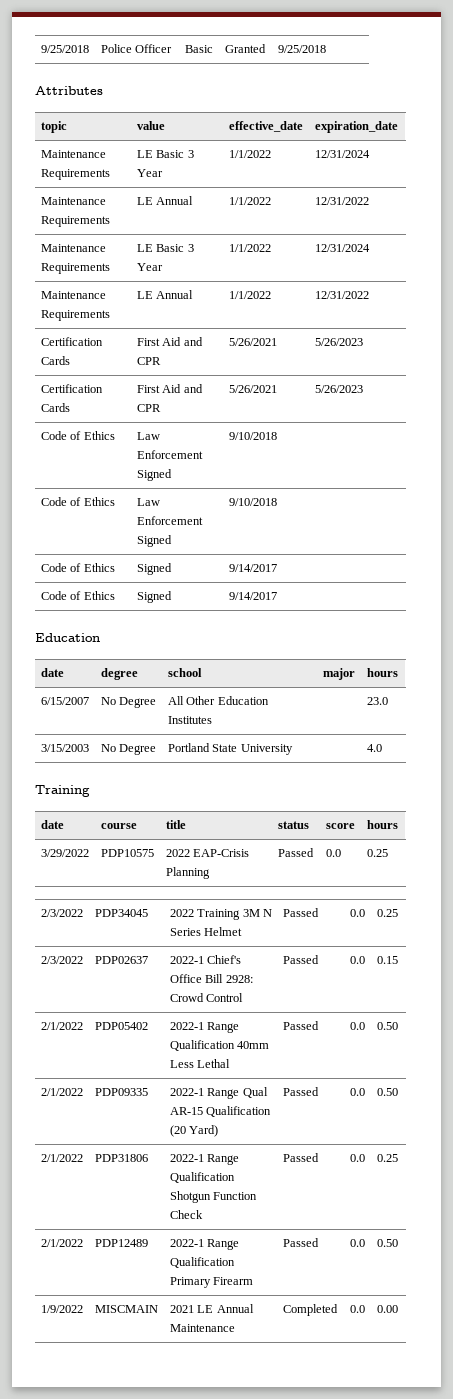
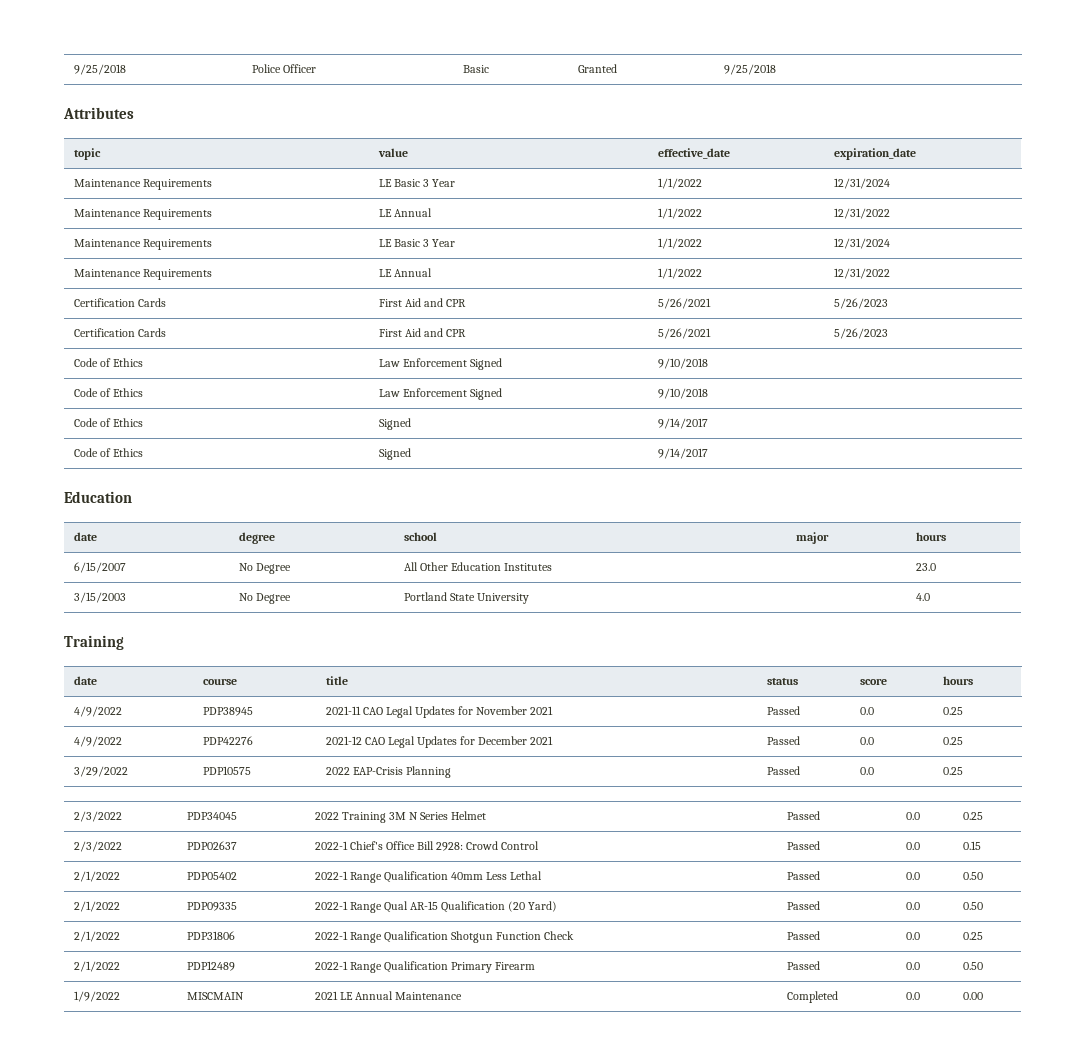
+ 4/9/2022 | PDP38945 | 2021-11 CAO Legal Updates for November 2021 | Passed | 0.0 | 0.25
+ 4/9/2022 | PDP42276 | 2021-12 CAO Legal Updates for December 2021 | Passed | 0.0 | 0.25

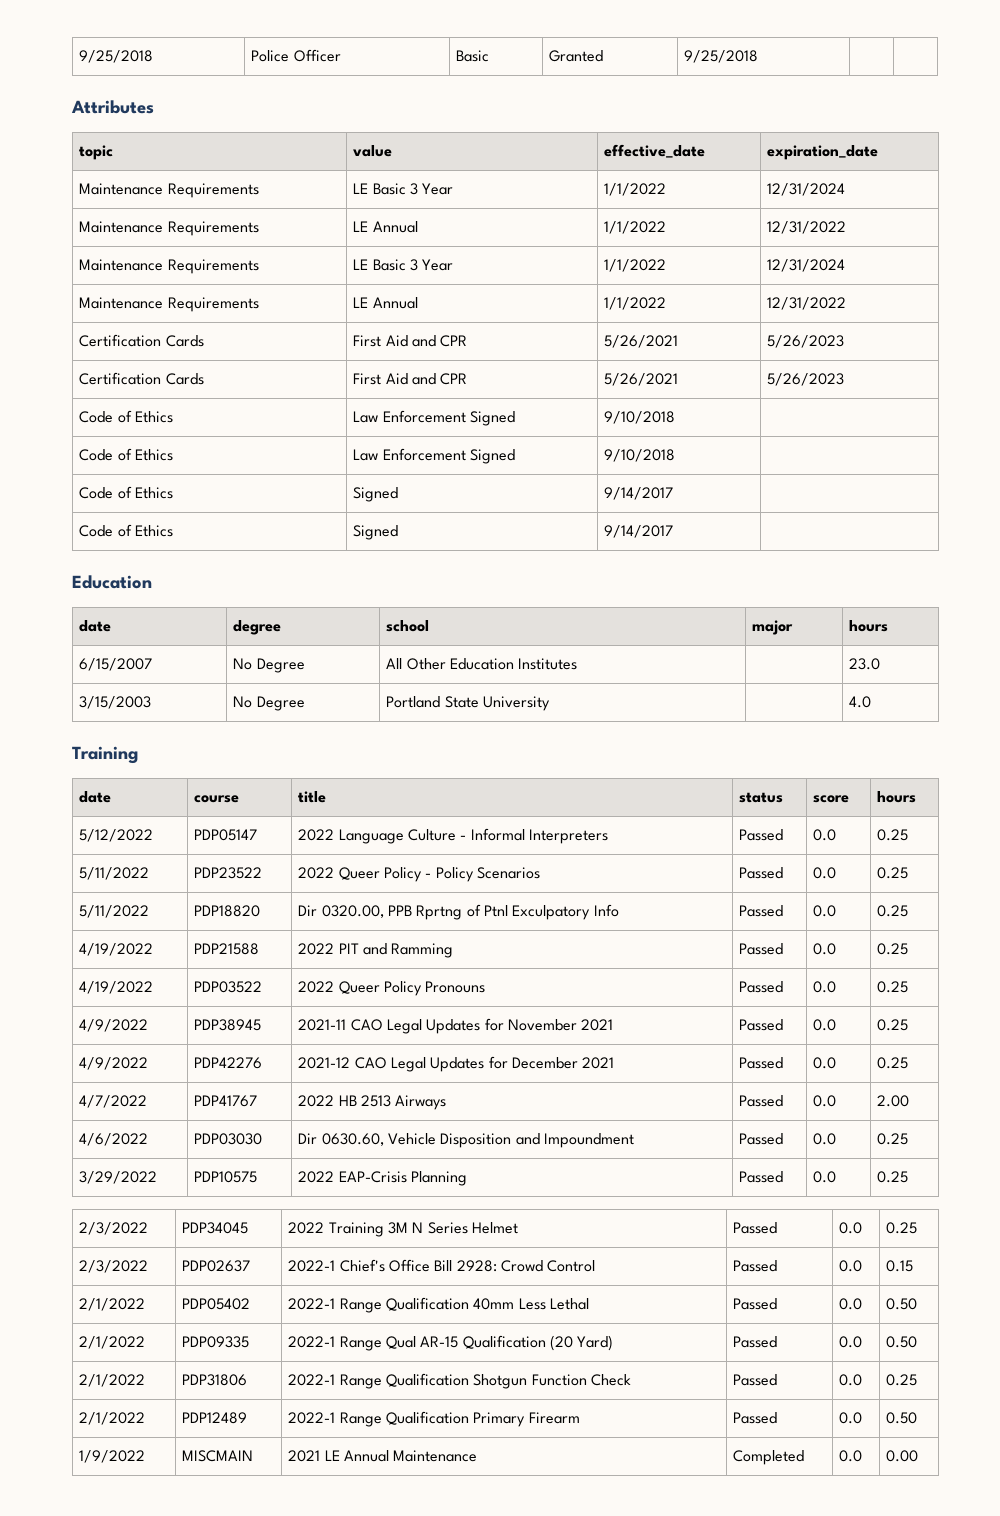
+ 5/12/2022 | PDP05147 | 2022 Language Culture - Informal Interpreters | Passed | 0.0 | 0.25
+ 5/11/2022 | PDP23522 | 2022 Queer Policy - Policy Scenarios | Passed | 0.0 | 0.25
+ 5/11/2022 | PDP18820 | Dir 0320.00, PPB Rprtng of Ptnl Exculpatory Info | Passed | 0.0 | 0.25
+ 4/19/2022 | PDP21588 | 2022 PIT and Ramming | Passed | 0.0 | 0.25
+ 4/19/2022 | PDP03522 | 2022 Queer Policy Pronouns | Passed | 0.0 | 0.25
+ 4/7/2022 | PDP41767 | 2022 HB 2513 Airways | Passed | 0.0 | 2.00
+ 4/6/2022 | PDP03030 | Dir 0630.60, Vehicle Disposition and Impoundment | Passed | 0.0 | 0.25

